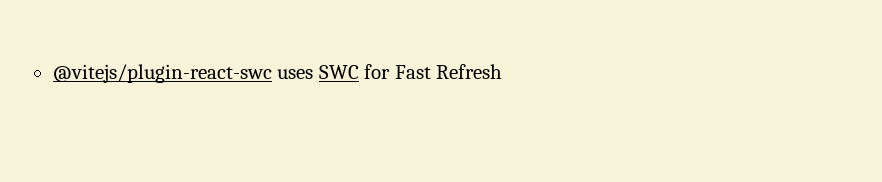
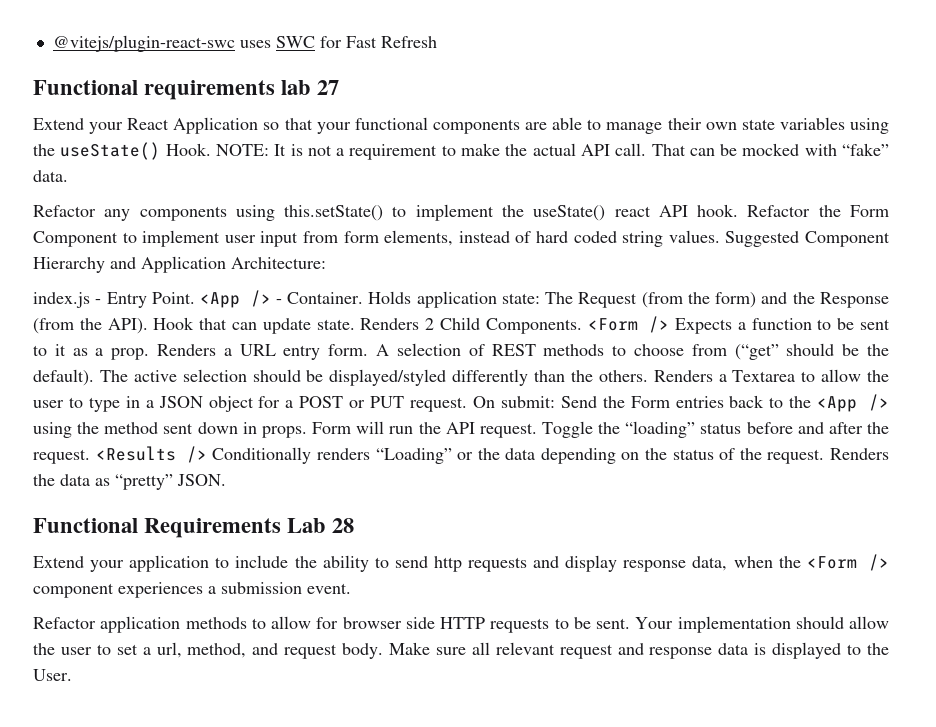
+ Functional requirements lab 27
+ Extend your React Application so that your functional components are able to manage their own state variables using the useState() Hook. NOTE: It is not a requirement to make the actual API call. That can be mocked with “fake” data.
+ Refactor any components using this.setState() to implement the useState() react API hook. Refactor the Form Component to implement user input from form elements, instead of hard coded string values. Suggested Component Hierarchy and Application Architecture:
+ index.js - Entry Point. <App /> - Container. Holds application state: The Request (from the form) and the Response (from the API). Hook that can update state. Renders 2 Child Components. <Form /> Expects a function to be sent to it as a prop. Renders a URL entry form. A selection of REST methods to choose from (“get” should be the default). The active selection should be displayed/styled differently than the others. Renders a Textarea to allow the user to type in a JSON object for a POST or PUT request. On submit: Send the Form entries back to the <App /> using the method sent down in props. Form will run the API request. Toggle the “loading” status before and after the request. <Results /> Conditionally renders “Loading” or the data depending on the status of the request. Renders the data as “pretty” JSON.
+ Functional Requirements Lab 28
+ Extend your application to include the ability to send http requests and display response data, when the <Form /> component experiences a submission event.
+ Refactor application methods to allow for browser side HTTP requests to be sent. Your implementation should allow the user to set a url, method, and request body. Make sure all relevant request and response data is displayed to the User.

